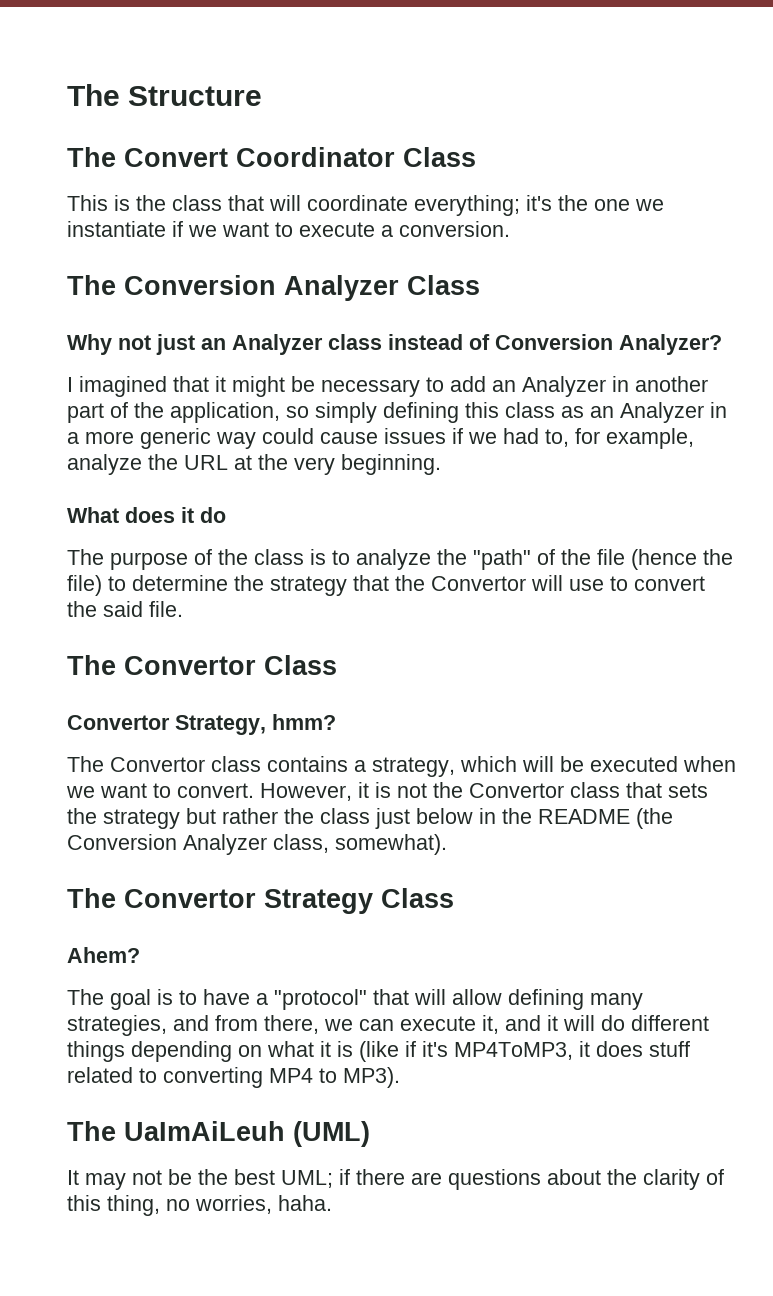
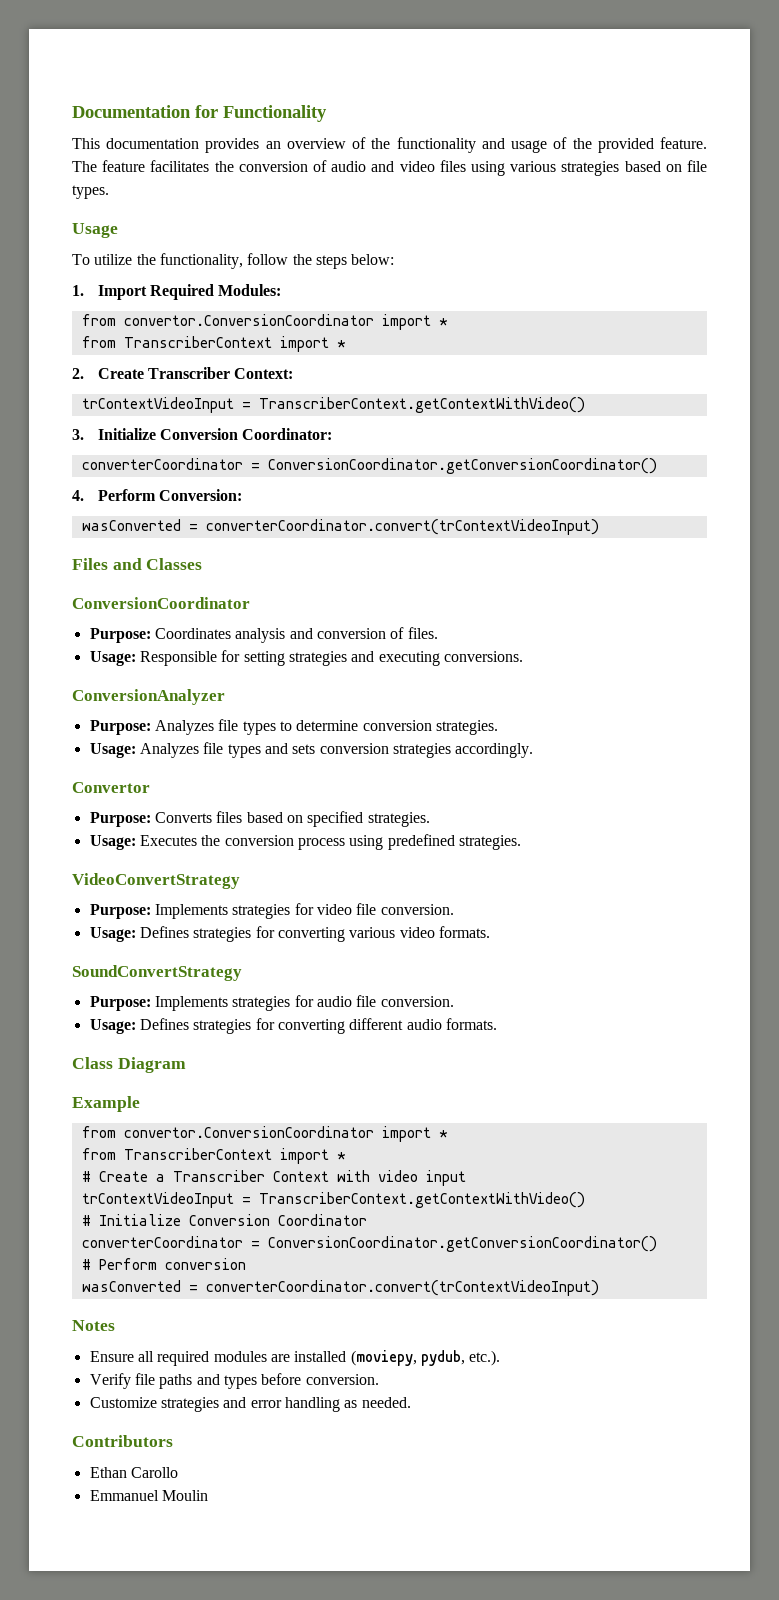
- The Structure
- The Convert Coordinator Class
- This is the class that will coordinate everything; it's the one we instantiate if we want to execute a conversion.
- The Conversion Analyzer Class
- Why not just an Analyzer class instead of Conversion Analyzer?
- I imagined that it might be necessary to add an Analyzer in another part of the application, so simply defining this class as an Analyzer in a more generic way could cause issues if we had to, for example, analyze the URL at the very beginning.
- What does it do
- The purpose of the class is to analyze the "path" of the file (hence the file) to determine the strategy that the Convertor will use to convert the said file.
- The Convertor Class
- Convertor Strategy, hmm?
- The Convertor class contains a strategy, which will be executed when we want to convert. However, it is not the Convertor class that sets the strategy but rather the class just below in the README (the Conversion Analyzer class, somewhat).
- The Convertor Strategy Class
- Ahem?
- The goal is to have a "protocol" that will allow defining many strategies, and from there, we can execute it, and it will do different things depending on what it is (like if it's MP4ToMP3, it does stuff related to converting MP4 to MP3).
- The UaImAiLeuh (UML)
- It may not be the best UML; if there are questions about the clarity of this thing, no worries, haha.
+ Documentation for Functionality
+ This documentation provides an overview of the functionality and usage of the provided feature. The feature facilitates the conversion of audio and video files using various strategies based on file types.
+ Usage
+ To utilize the functionality, follow the steps below:
+ 1. Import Required Modules:
+ from convertor.ConversionCoordinator import *
+ from TranscriberContext import *
+ 2. Create Transcriber Context:
+ trContextVideoInput = TranscriberContext.getContextWithVideo()
+ 3. Initialize Conversion Coordinator:
+ converterCoordinator = ConversionCoordinator.getConversionCoordinator()
+ 4. Perform Conversion:
+ wasConverted = converterCoordinator.convert(trContextVideoInput)
+ Files and Classes
+ ConversionCoordinator
+ Purpose: Coordinates analysis and conversion of files.
+ Usage: Responsible for setting strategies and executing conversions.
+ ConversionAnalyzer
+ Purpose: Analyzes file types to determine conversion strategies.
+ Usage: Analyzes file types and sets conversion strategies accordingly.
+ Convertor
+ Purpose: Converts files based on specified strategies.
+ Usage: Executes the conversion process using predefined strategies.
+ VideoConvertStrategy
+ Purpose: Implements strategies for video file conversion.
+ Usage: Defines strategies for converting various video formats.
+ SoundConvertStrategy
+ Purpose: Implements strategies for audio file conversion.
+ Usage: Defines strategies for converting different audio formats.
+ Class Diagram
+ Example
+ from convertor.ConversionCoordinator import *
+ from TranscriberContext import *
+ # Create a Transcriber Context with video input
+ trContextVideoInput = TranscriberContext.getContextWithVideo()
+ # Initialize Conversion Coordinator
+ converterCoordinator = ConversionCoordinator.getConversionCoordinator()
+ # Perform conversion
+ wasConverted = converterCoordinator.convert(trContextVideoInput)
+ Notes
+ Ensure all required modules are installed (moviepy, pydub, etc.).
+ Verify file paths and types before conversion.
+ Customize strategies and error handling as needed.
+ Contributors
+ Ethan Carollo
+ Emmanuel Moulin

